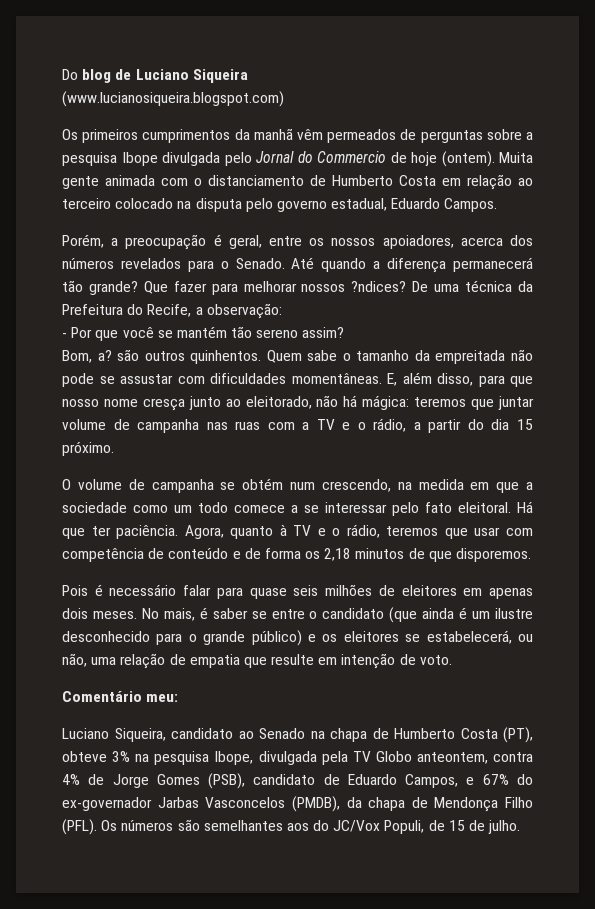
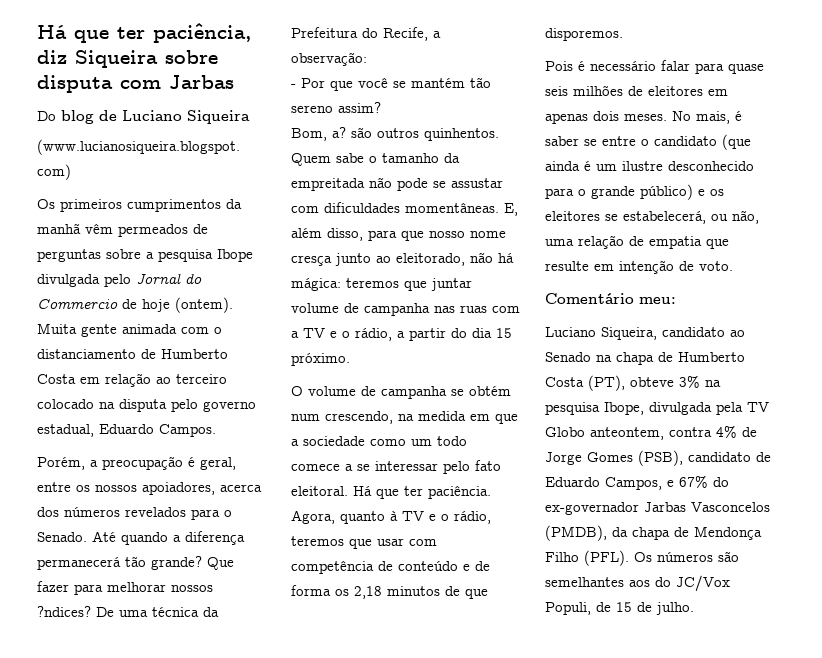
+ Há que ter paciência, diz Siqueira sobre disputa com Jarbas

